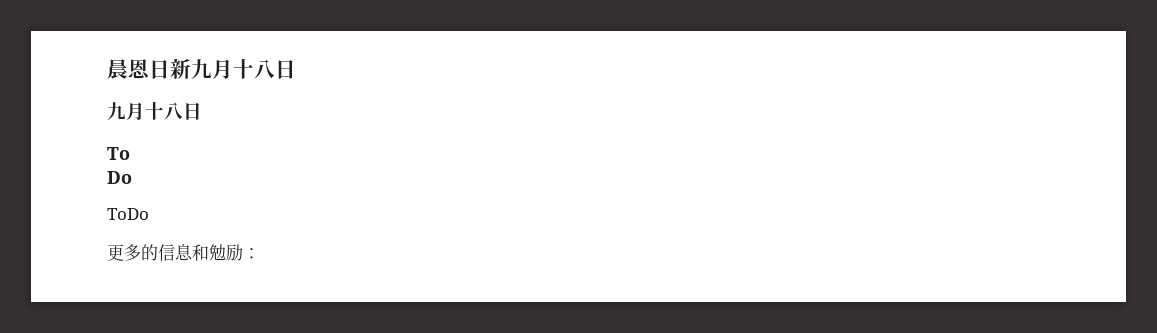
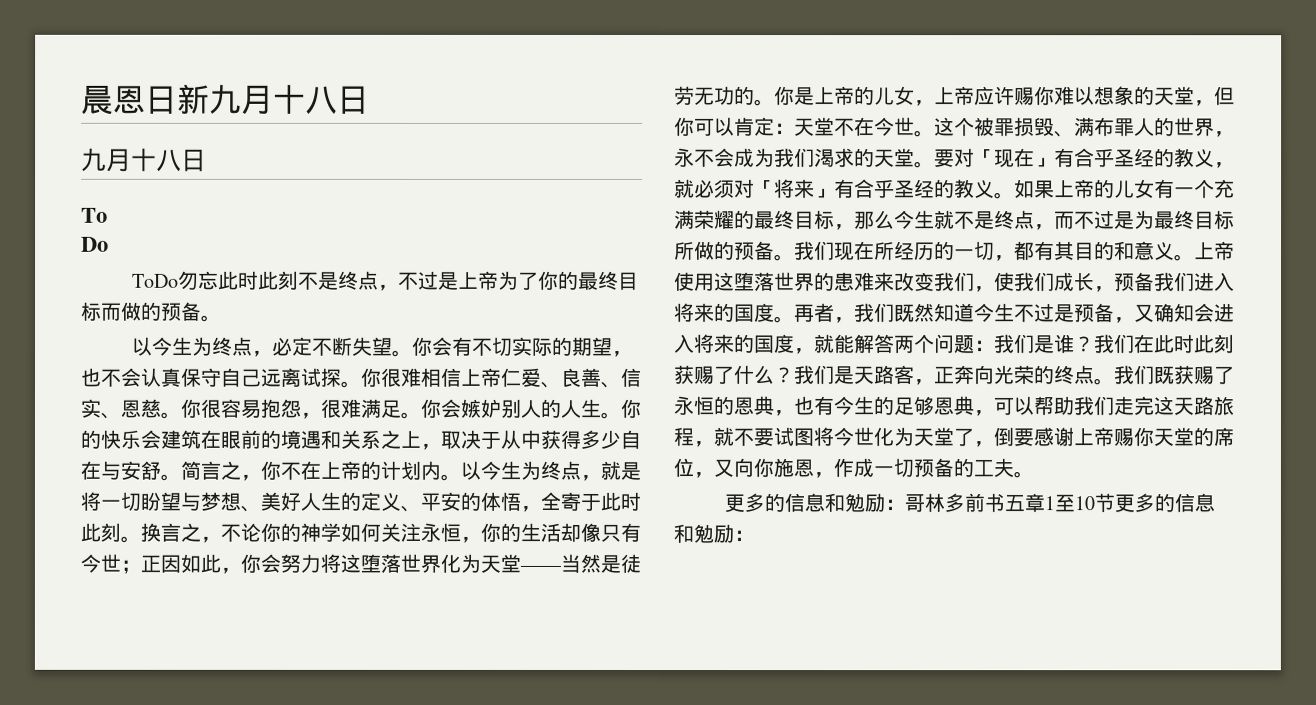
- ToDo
- 更多的信息和勉励：
+ ToDo勿忘此时此刻不是终点，不过是上帝为了你的最终目标而做的预备。
+ 以今生为终点，必定不断失望。你会有不切实际的期望，也不会认真保守自己远离试探。你很难相信上帝仁爱、良善、信实、恩慈。你很容易抱怨，很难满足。你会嫉妒别人的人生。你的快乐会建筑在眼前的境遇和关系之上，取决于从中获得多少自在与安舒。简言之，你不在上帝的计划内。以今生为终点，就是将一切盼望与梦想、美好人生的定义、平安的体悟，全寄于此时此刻。换言之，不论你的神学如何关注永恒，你的生活却像只有今世；正因如此，你会努力将这堕落世界化为天堂——当然是徒劳无功的。你是上帝的儿女，上帝应许赐你难以想象的天堂，但你可以肯定：天堂不在今世。这个被罪损毁、满布罪人的世界，永不会成为我们渴求的天堂。要对「现在」有合乎圣经的教义，就必须对「将来」有合乎圣经的教义。如果上帝的儿女有一个充满荣耀的最终目标，那么今生就不是终点，而不过是为最终目标所做的预备。我们现在所经历的一切，都有其目的和意义。上帝使用这堕落世界的患难来改变我们，使我们成长，预备我们进入将来的国度。再者，我们既然知道今生不过是预备，又确知会进入将来的国度，就能解答两个问题：我们是谁？我们在此时此刻获赐了什么？我们是天路客，正奔向光荣的终点。我们既获赐了永恒的恩典，也有今生的足够恩典，可以帮助我们走完这天路旅程，就不要试图将今世化为天堂了，倒要感谢上帝赐你天堂的席位，又向你施恩，作成一切预备的工夫。
+ 更多的信息和勉励：哥林多前书五章1至10节更多的信息和勉励：

